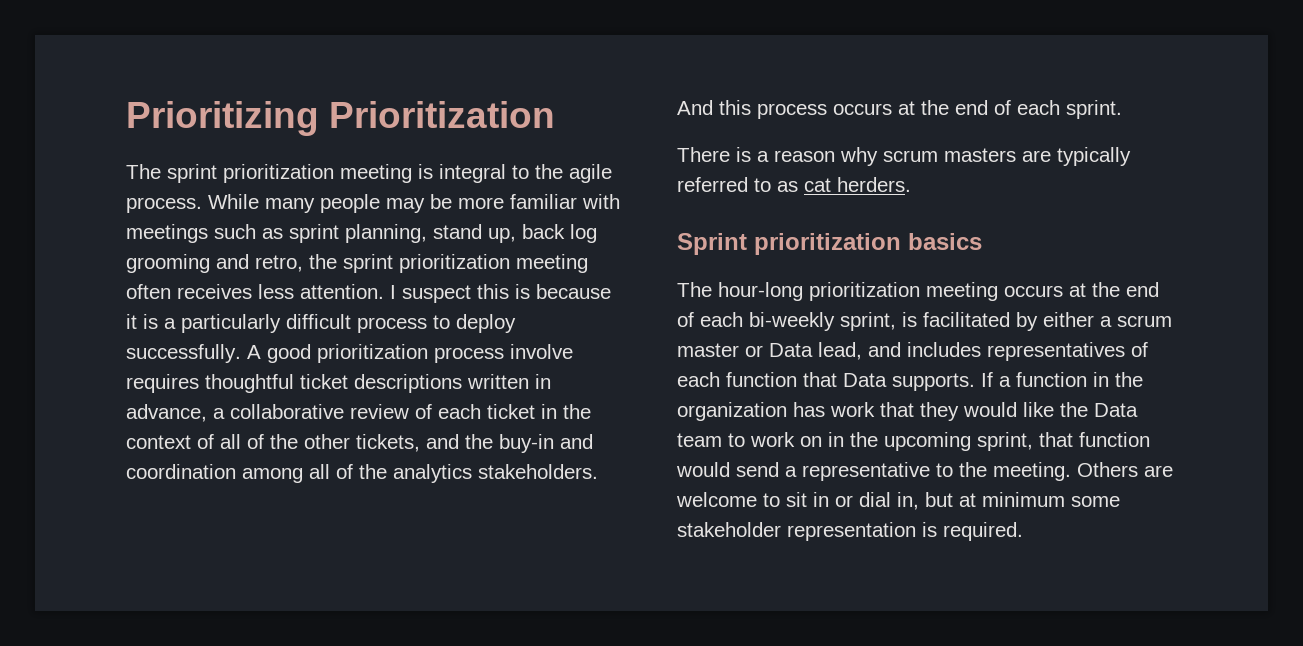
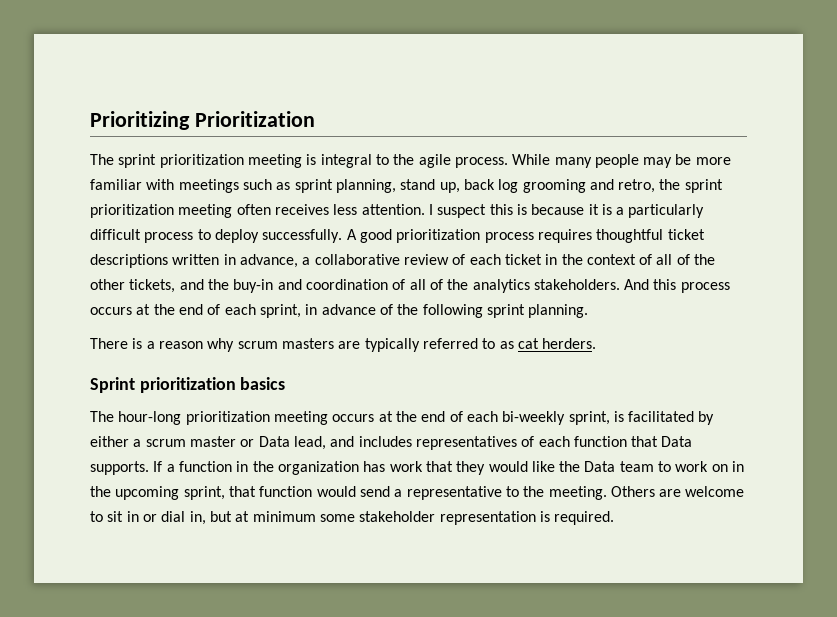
- A good prioritization process involve requires thoughtful ticket descriptions written in advance, a collaborative review of each ticket in the context of all of the other tickets, and the buy-in and coordination among all of the analytics stakeholders.
+ A good prioritization process requires thoughtful ticket descriptions written in advance, a collaborative review of each ticket in the context of all of the other tickets, and the buy-in and coordination of all of the analytics stakeholders.
- And this process occurs at the end of each sprint.
+ And this process occurs at the end of each sprint, in advance of the following sprint planning.

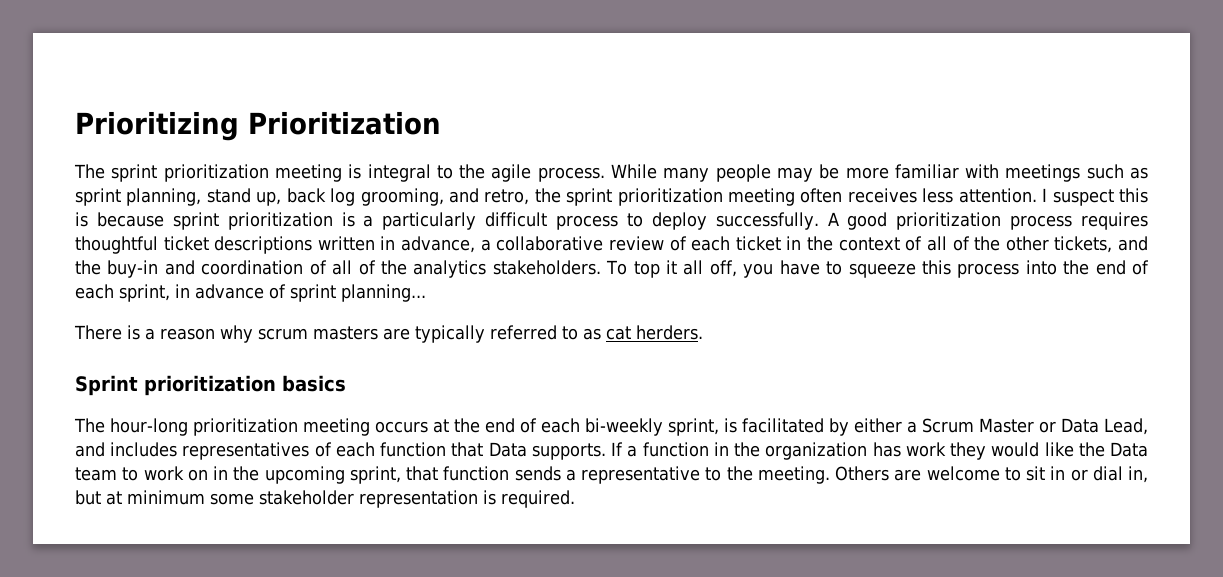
- While many people may be more familiar with meetings such as sprint planning, stand up, back log grooming and retro, the sprint prioritization meeting often receives less attention.
+ While many people may be more familiar with meetings such as sprint planning, stand up, back log grooming, and retro, the sprint prioritization meeting often receives less attention.
- I suspect this is because it is a particularly difficult process to deploy successfully.
+ I suspect this is because sprint prioritization is a particularly difficult process to deploy successfully.
- And this process occurs at the end of each sprint, in advance of the following sprint planning.
+ To top it all off, you have to squeeze this process into the end of each sprint, in advance of sprint planning...
- The hour-long prioritization meeting occurs at the end of each bi-weekly sprint, is facilitated by either a scrum master or Data lead, and includes representatives of each function that Data supports.
+ The hour-long prioritization meeting occurs at the end of each bi-weekly sprint, is facilitated by either a Scrum Master or Data Lead, and includes representatives of each function that Data supports.
- If a function in the organization has work that they would like the Data team to work on in the upcoming sprint, that function would send a representative to the meeting.
+ If a function in the organization has work they would like the Data team to work on in the upcoming sprint, that function sends a representative to the meeting.

